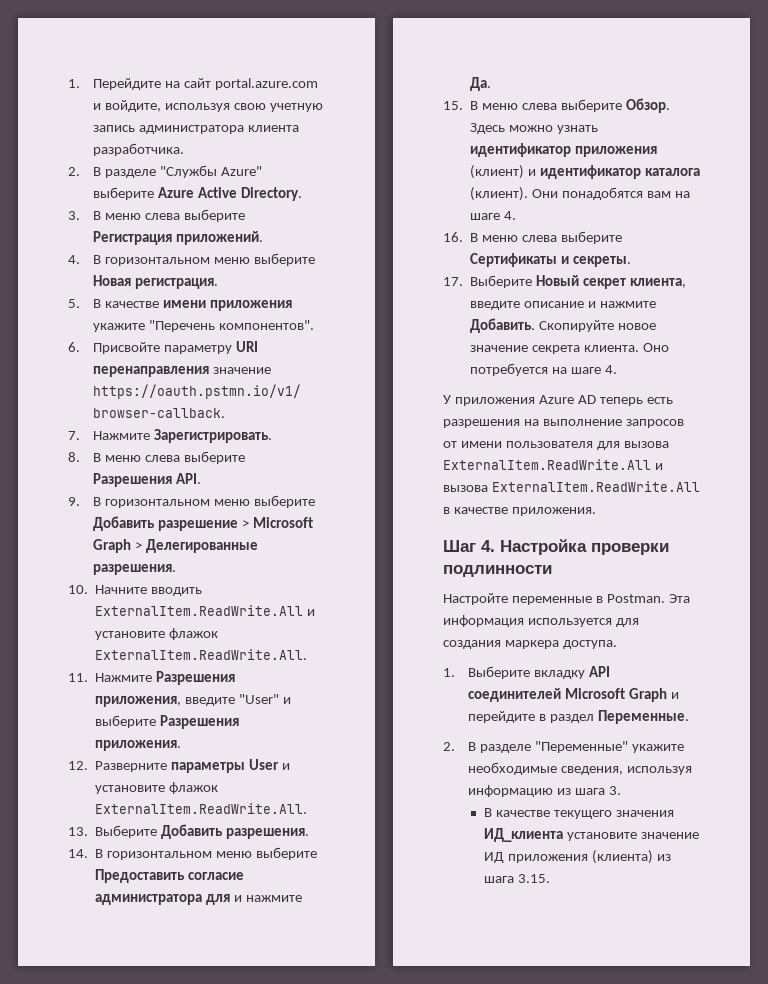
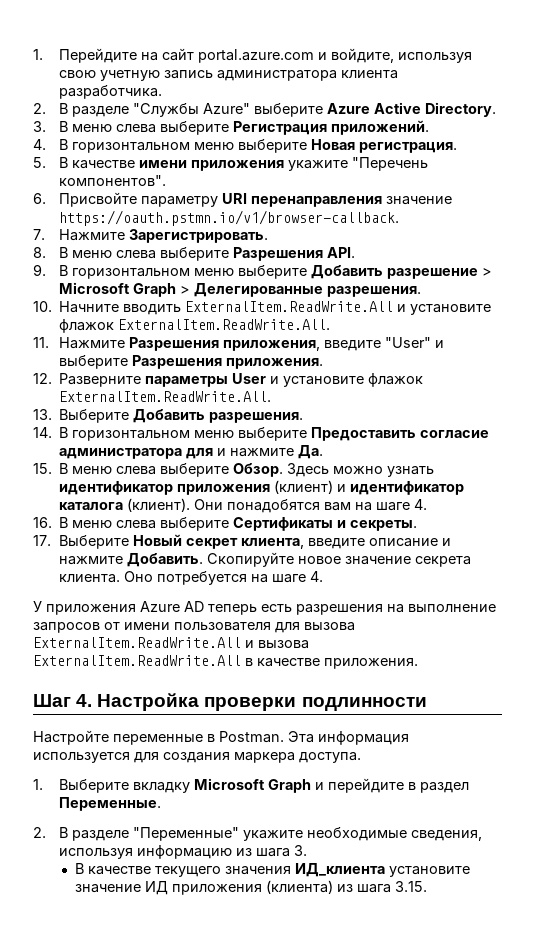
- 1. Выберите вкладку API соединителей Microsoft Graph и перейдите в раздел Переменные.
+ 1. Выберите вкладку Microsoft Graph и перейдите в раздел Переменные.

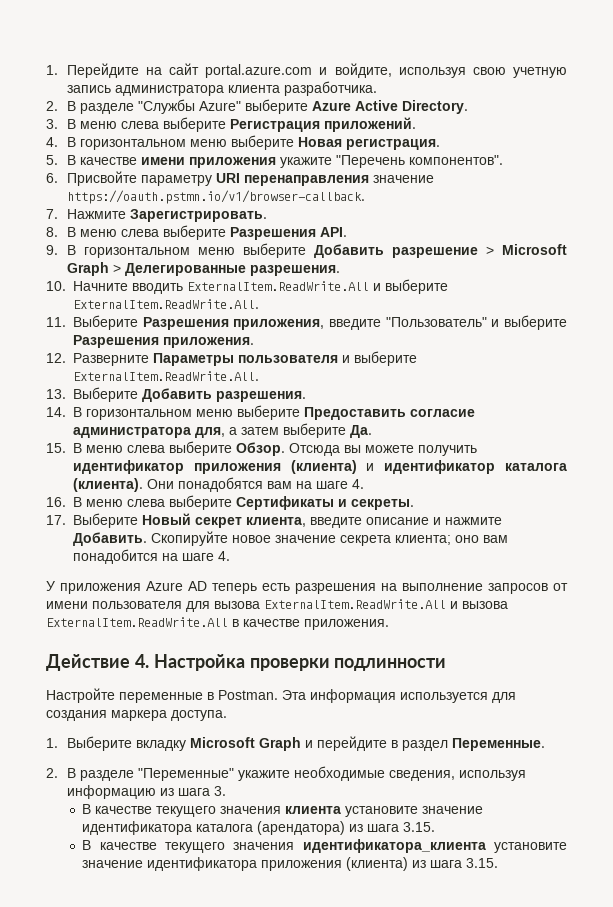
- 10. Начните вводить ExternalItem.ReadWrite.All и установите флажок ExternalItem.ReadWrite.All.
+ 10. Начните вводить ExternalItem.ReadWrite.All и выберите ExternalItem.ReadWrite.All.
- 11. Нажмите Разрешения приложения, введите "User" и выберите Разрешения приложения.
+ 11. Выберите Разрешения приложения, введите "Пользователь" и выберите Разрешения приложения.
- 12. Разверните параметры User и установите флажок ExternalItem.ReadWrite.All.
+ 12. Разверните Параметры пользователя и выберите ExternalItem.ReadWrite.All.
- 14. В горизонтальном меню выберите Предоставить согласие администратора для и нажмите Да.
+ 14. В горизонтальном меню выберите Предоставить согласие администратора для, а затем выберите Да.
- Здесь можно узнать идентификатор приложения (клиент) и идентификатор каталога (клиент).
+ Отсюда вы можете получить идентификатор приложения (клиента) и идентификатор каталога (клиента).
- Скопируйте новое значение секрета клиента. Оно потребуется на шаге 4.
+ Скопируйте новое значение секрета клиента; оно вам понадобится на шаге 4.
- Шаг 4. Настройка проверки подлинности
+ Действие 4. Настройка проверки подлинности
- В качестве текущего значения ИД_клиента установите значение ИД приложения (клиента) из шага 3.15.
+ В качестве текущего значения клиента установите значение идентификатора каталога (арендатора) из шага 3.15.
+ В качестве текущего значения идентификатора_клиента установите значение идентификатора приложения (клиента) из шага 3.15.

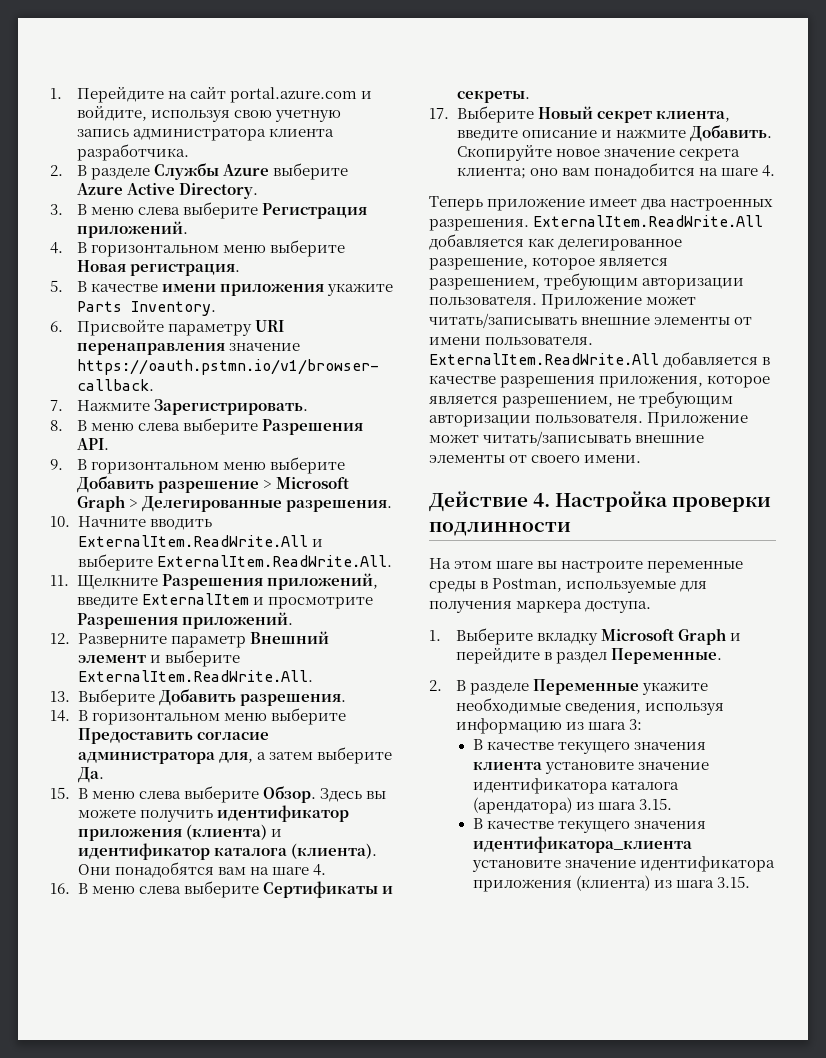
- 2. В разделе "Службы Azure" выберите Azure Active Directory.
+ 2. В разделе Службы Azure выберите Azure Active Directory.
- 5. В качестве имени приложения укажите "Перечень компонентов".
+ 5. В качестве имени приложения укажите Parts Inventory.
- 11. Выберите Разрешения приложения, введите "Пользователь" и выберите Разрешения приложения.
+ 11. Щелкните Разрешения приложений, введите ExternalItem и просмотрите Разрешения приложений.
- 12. Разверните Параметры пользователя и выберите ExternalItem.ReadWrite.All.
+ 12. Разверните параметр Внешний элемент и выберите ExternalItem.ReadWrite.All.
- Отсюда вы можете получить идентификатор приложения (клиента) и идентификатор каталога (клиента).
+ Здесь вы можете получить идентификатор приложения (клиента) и идентификатор каталога (клиента).
- У приложения Azure AD теперь есть разрешения на выполнение запросов от имени пользователя для вызова ExternalItem.ReadWrite.All и вызова ExternalItem.ReadWrite.All в качестве приложения.
+ Теперь приложение имеет два настроенных разрешения. ExternalItem.ReadWrite.All добавляется как делегированное разрешение, которое является разрешением, требующим авторизации пользователя. Приложение может читать/записывать внешние элементы от имени пользователя. ExternalItem.ReadWrite.All добавляется в качестве разрешения приложения, которое является разрешением, не требующим авторизации пользователя. Приложение может читать/записывать внешние элементы от своего имени.
- Настройте переменные в Postman. Эта информация используется для создания маркера доступа.
+ На этом шаге вы настроите переменные среды в Postman, используемые для получения маркера доступа.
- 2. В разделе "Переменные" укажите необходимые сведения, используя информацию из шага 3.
+ 2. В разделе Переменные укажите необходимые сведения, используя информацию из шага 3:

